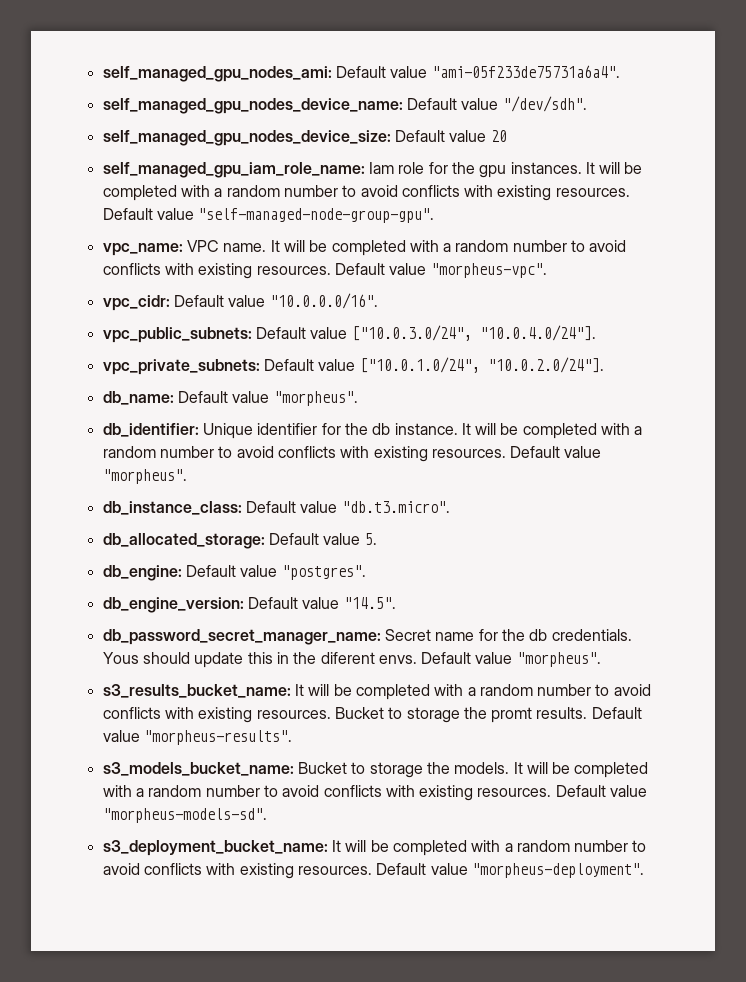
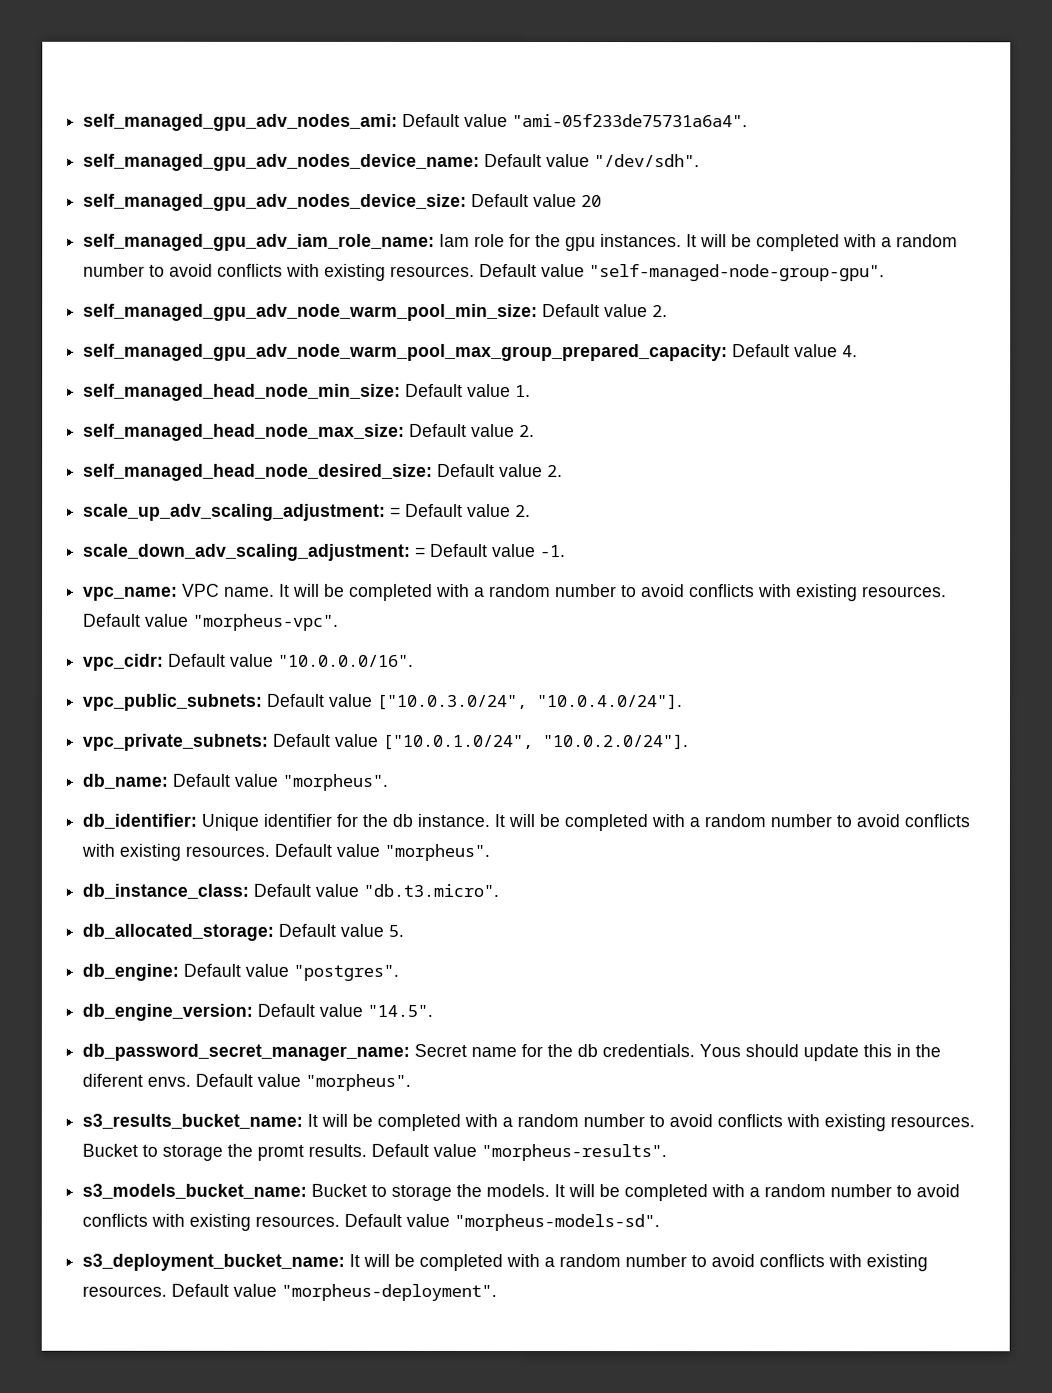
- self_managed_gpu_nodes_ami: Default value "ami-05f233de75731a6a4".
+ self_managed_gpu_adv_nodes_ami: Default value "ami-05f233de75731a6a4".
- self_managed_gpu_nodes_device_name: Default value "/dev/sdh".
+ self_managed_gpu_adv_nodes_device_name: Default value "/dev/sdh".
- self_managed_gpu_nodes_device_size: Default value 20
+ self_managed_gpu_adv_nodes_device_size: Default value 20
- self_managed_gpu_iam_role_name: Iam role for the gpu instances.
+ self_managed_gpu_adv_iam_role_name: Iam role for the gpu instances.
+ self_managed_gpu_adv_node_warm_pool_min_size: Default value 2.
+ self_managed_gpu_adv_node_warm_pool_max_group_prepared_capacity: Default value 4.
+ self_managed_head_node_min_size: Default value 1.
+ self_managed_head_node_max_size: Default value 2.
+ self_managed_head_node_desired_size: Default value 2.
+ scale_up_adv_scaling_adjustment: = Default value 2.
+ scale_down_adv_scaling_adjustment: = Default value -1.

